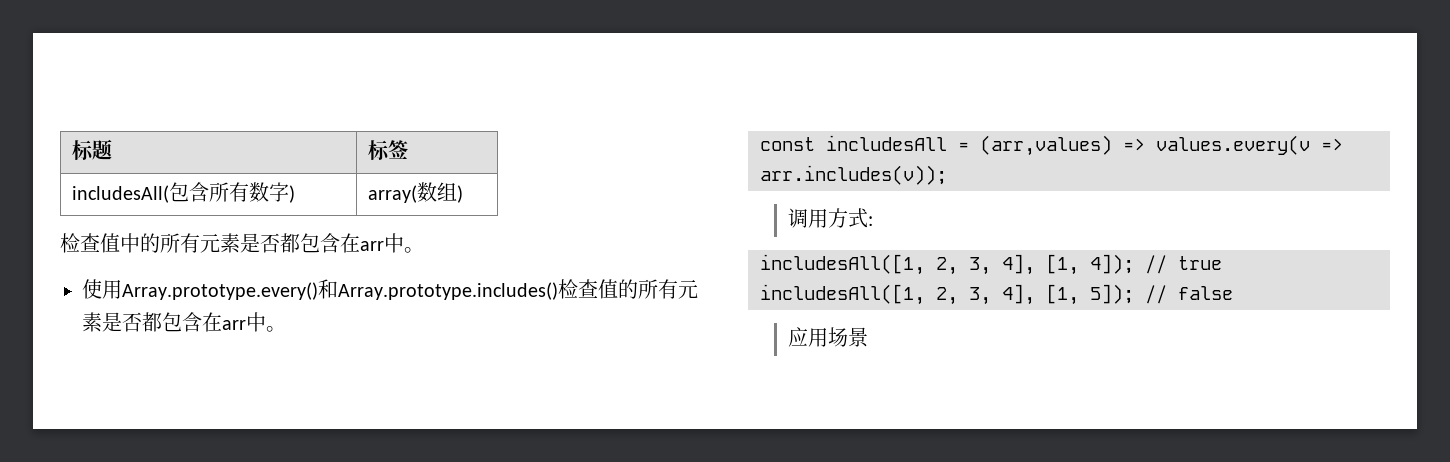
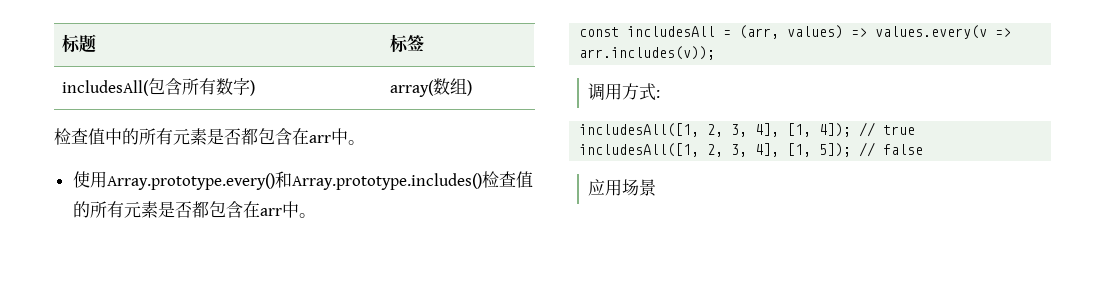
- const includesAll = (arr,values) => values.every(v => arr.includes(v));
+ const includesAll = (arr, values) => values.every(v => arr.includes(v));

